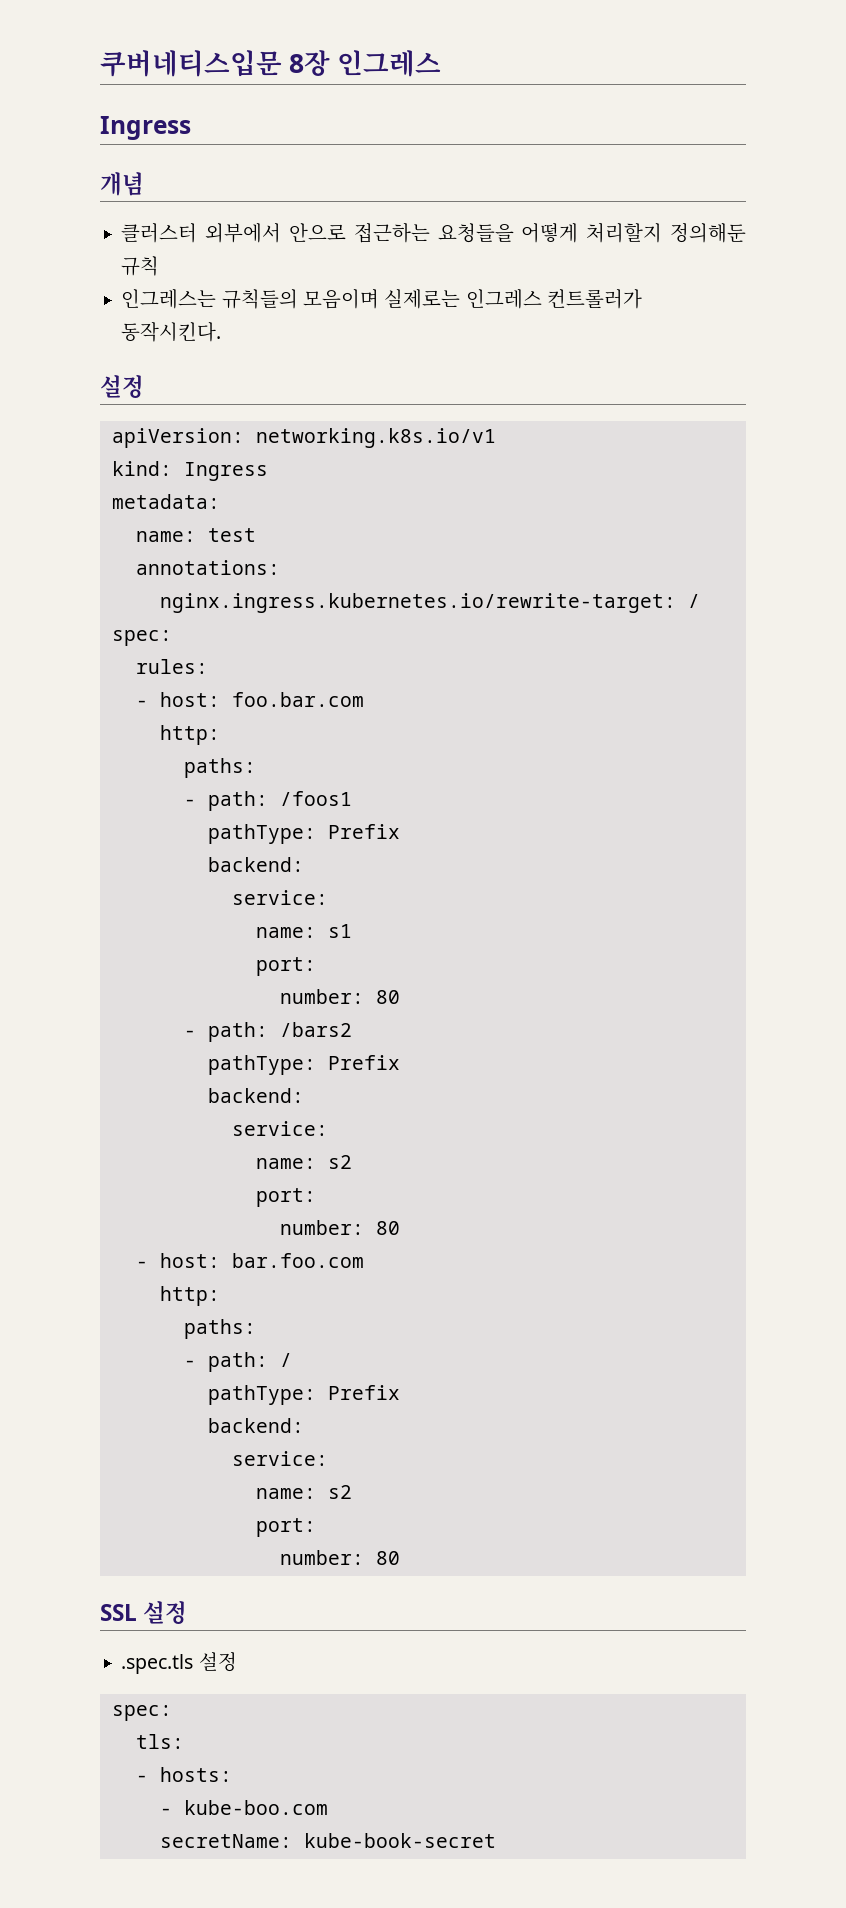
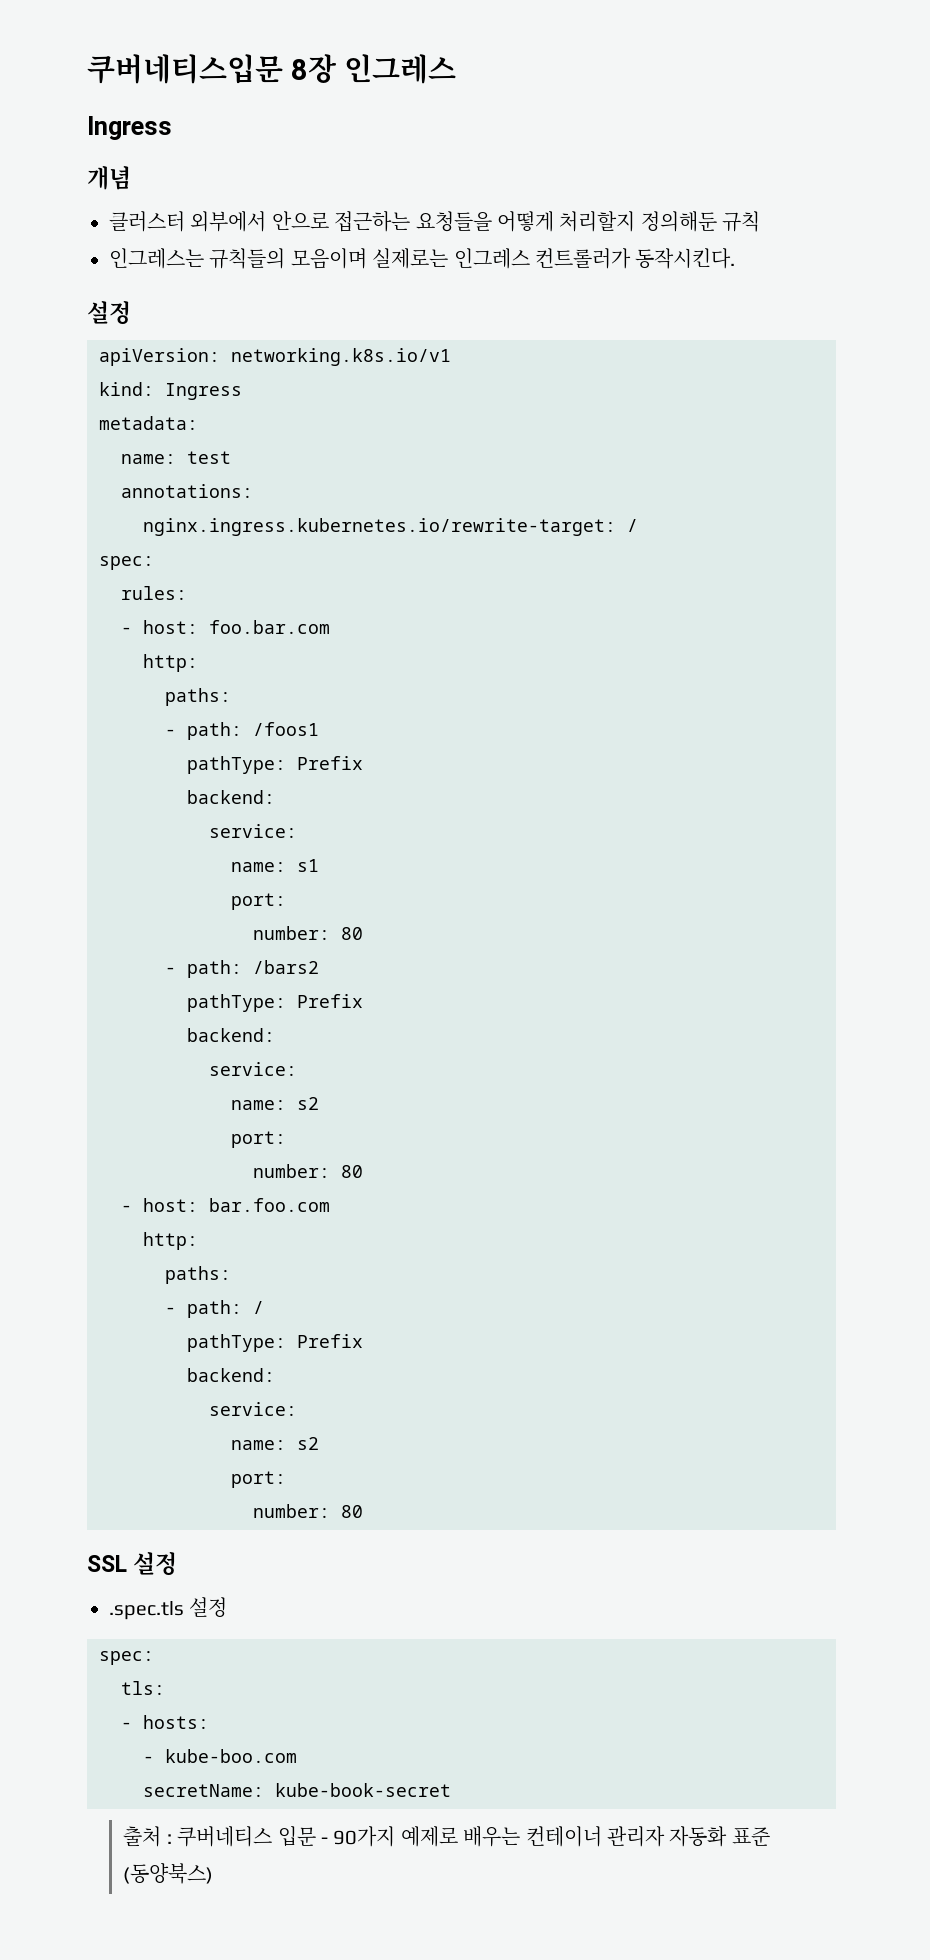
+ 출처 : 쿠버네티스 입문 - 90가지 예제로 배우는 컨테이너 관리자 자동화 표준 (동양북스)

